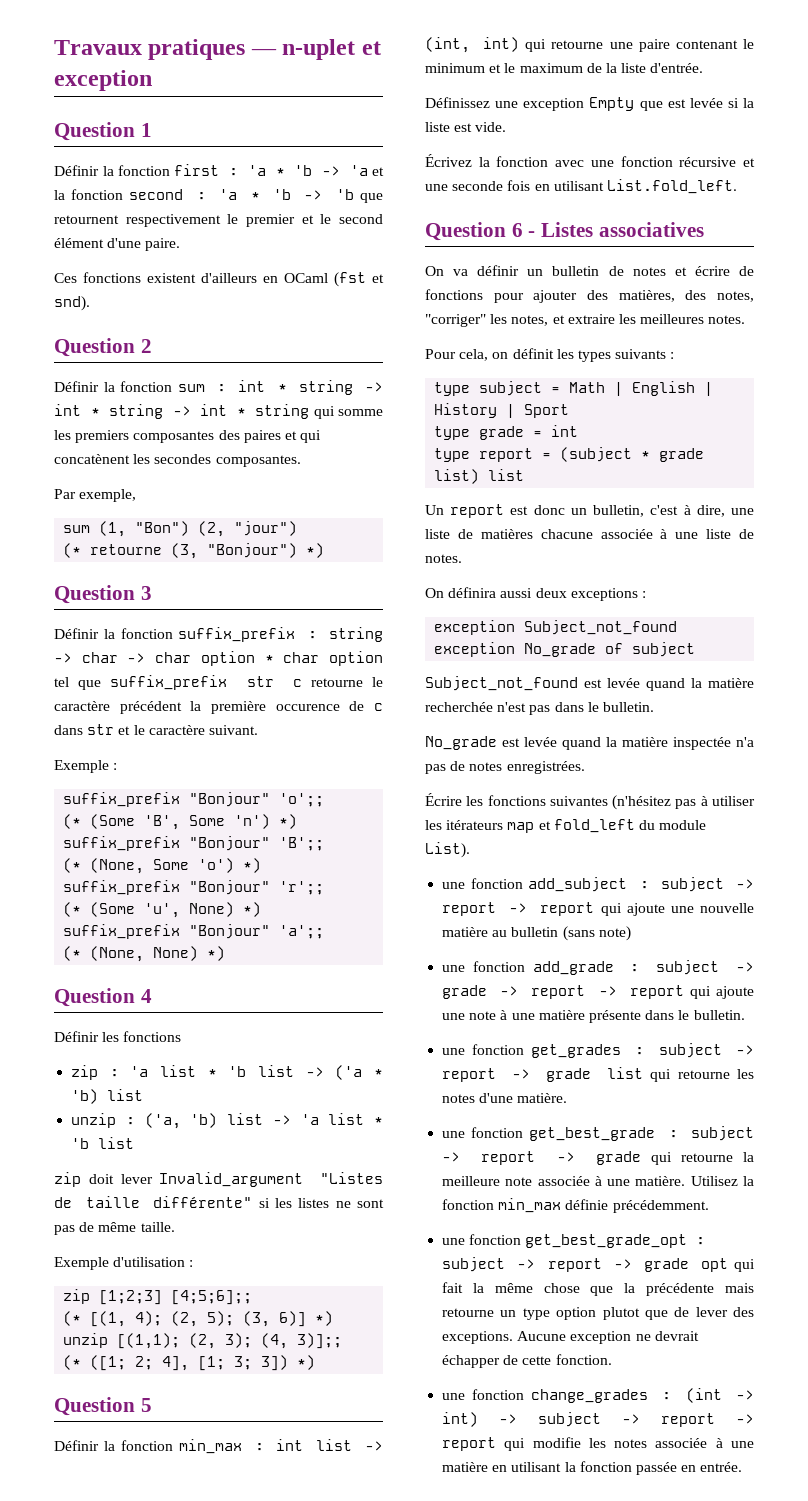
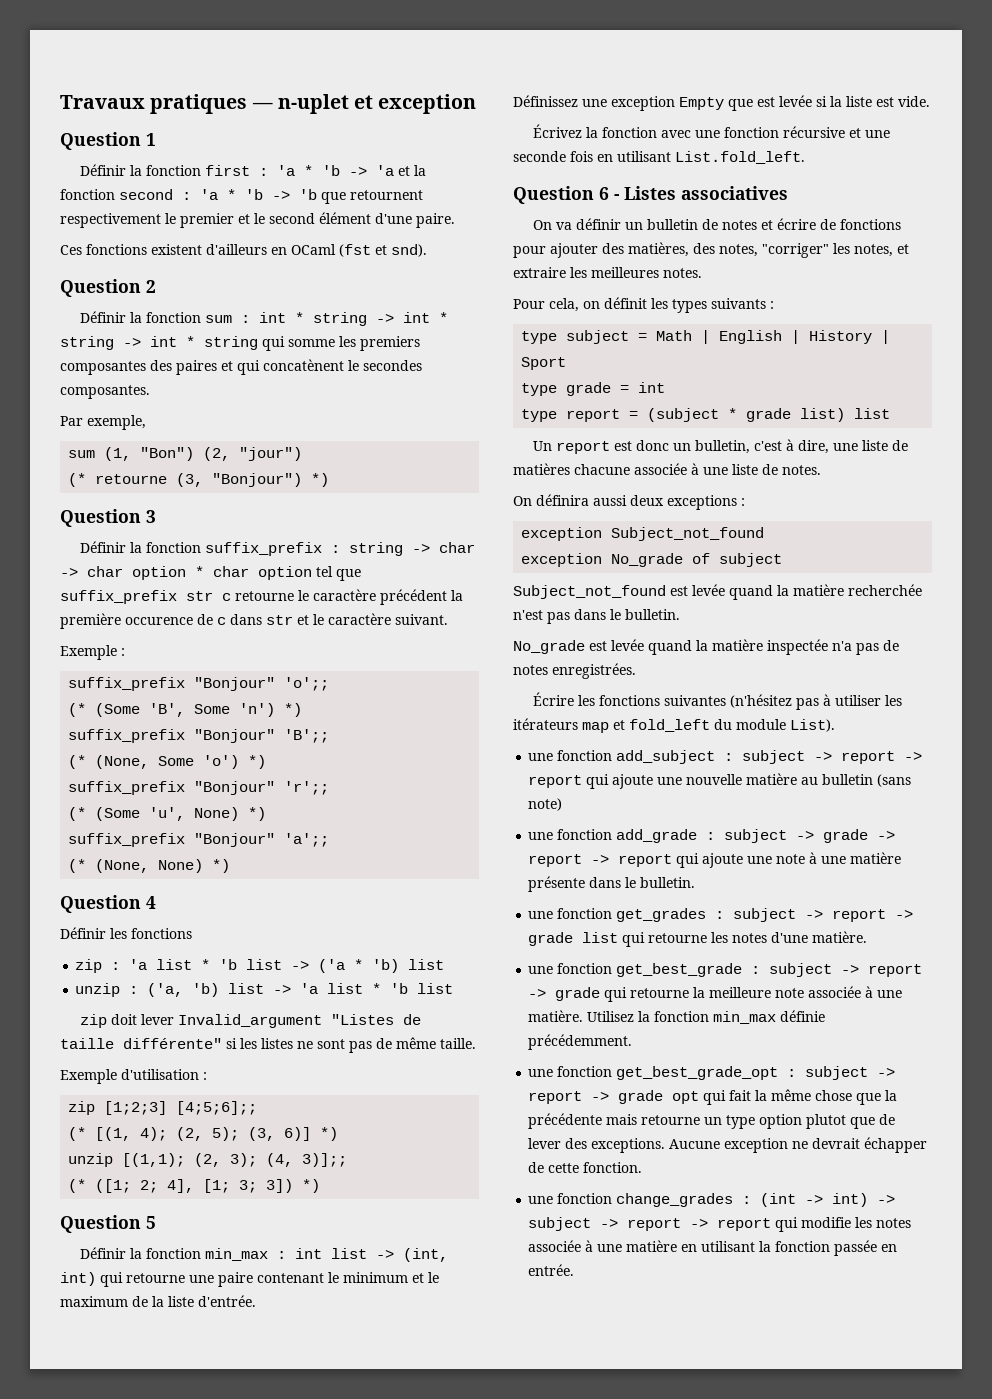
- Définir la fonction sum : int * string -> int * string -> int * string qui somme les premiers composantes des paires et qui concatènent les secondes composantes.
+ Définir la fonction sum : int * string -> int * string -> int * string qui somme les premiers composantes des paires et qui concatènent le secondes composantes.

